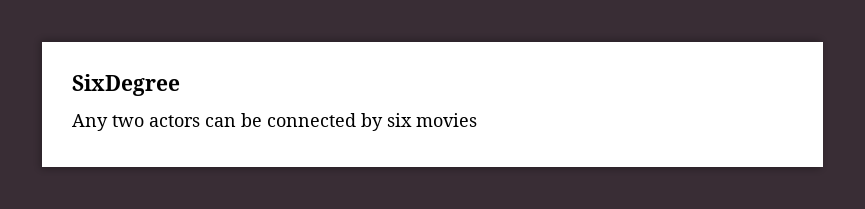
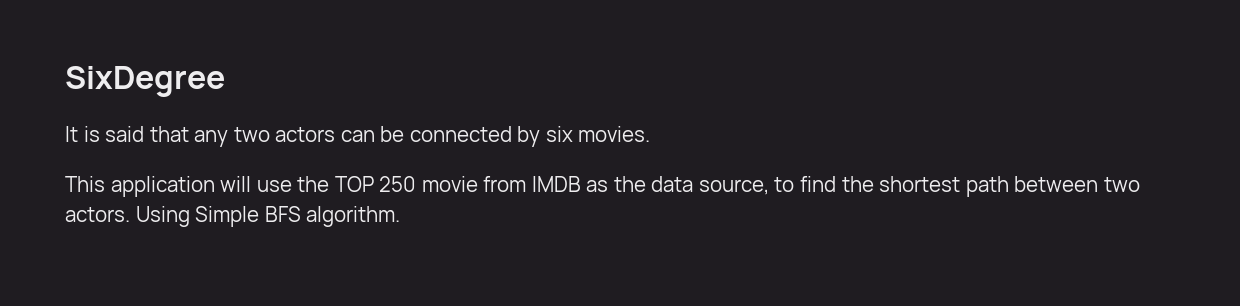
- Any two actors can be connected by six movies
+ It is said that any two actors can be connected by six movies.
+ This application will use the TOP 250 movie from IMDB as the data source, to find the shortest path between two actors. Using Simple BFS algorithm.

